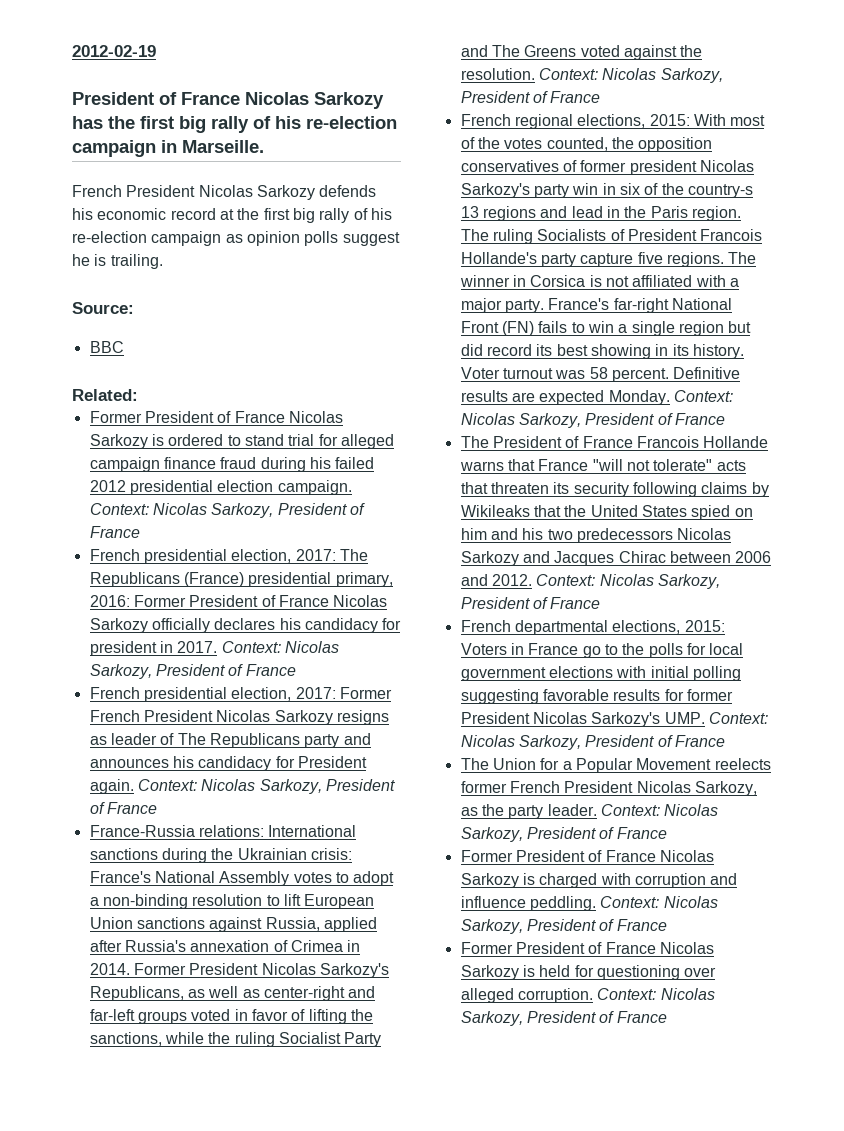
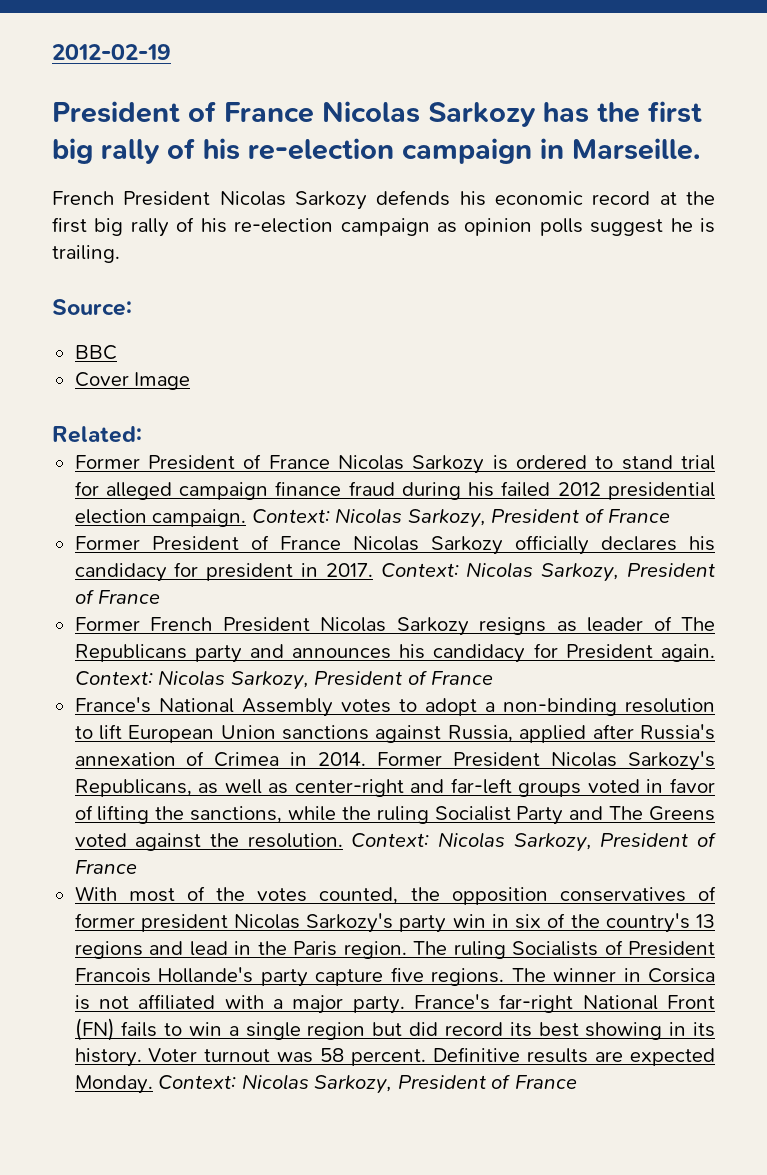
+ Cover Image
- French presidential election, 2017: The Republicans (France) presidential primary, 2016: Former President of France Nicolas Sarkozy officially declares his candidacy for president in 2017.
+ Former President of France Nicolas Sarkozy officially declares his candidacy for president in 2017.
- French presidential election, 2017: Former French President Nicolas Sarkozy resigns as leader of The Republicans party and announces his candidacy for President again.
+ Former French President Nicolas Sarkozy resigns as leader of The Republicans party and announces his candidacy for President again.
- France-Russia relations: International sanctions during the Ukrainian crisis: France's National Assembly votes to adopt a non-binding resolution to lift European Union sanctions against Russia, applied after Russia's annexation of Crimea in 2014.
+ France's National Assembly votes to adopt a non-binding resolution to lift European Union sanctions against Russia, applied after Russia's annexation of Crimea in 2014.
- French regional elections, 2015: With most of the votes counted, the opposition conservatives of former president Nicolas Sarkozy's party win in six of the country-s 13 regions and lead in the Paris region.
+ With most of the votes counted, the opposition conservatives of former president Nicolas Sarkozy's party win in six of the country's 13 regions and lead in the Paris region.
- The President of France Francois Hollande warns that France "will not tolerate" acts that threaten its security following claims by Wikileaks that the United States spied on him and his two predecessors Nicolas Sarkozy and Jacques Chirac between 2006 and 2012. Context: Nicolas Sarkozy, President of France
- French departmental elections, 2015: Voters in France go to the polls for local government elections with initial polling suggesting favorable results for former President Nicolas Sarkozy's UMP. Context: Nicolas Sarkozy, President of France
- The Union for a Popular Movement reelects former French President Nicolas Sarkozy, as the party leader. Context: Nicolas Sarkozy, President of France
- Former President of France Nicolas Sarkozy is charged with corruption and influence peddling. Context: Nicolas Sarkozy, President of France
- Former President of France Nicolas Sarkozy is held for questioning over alleged corruption. Context: Nicolas Sarkozy, President of France

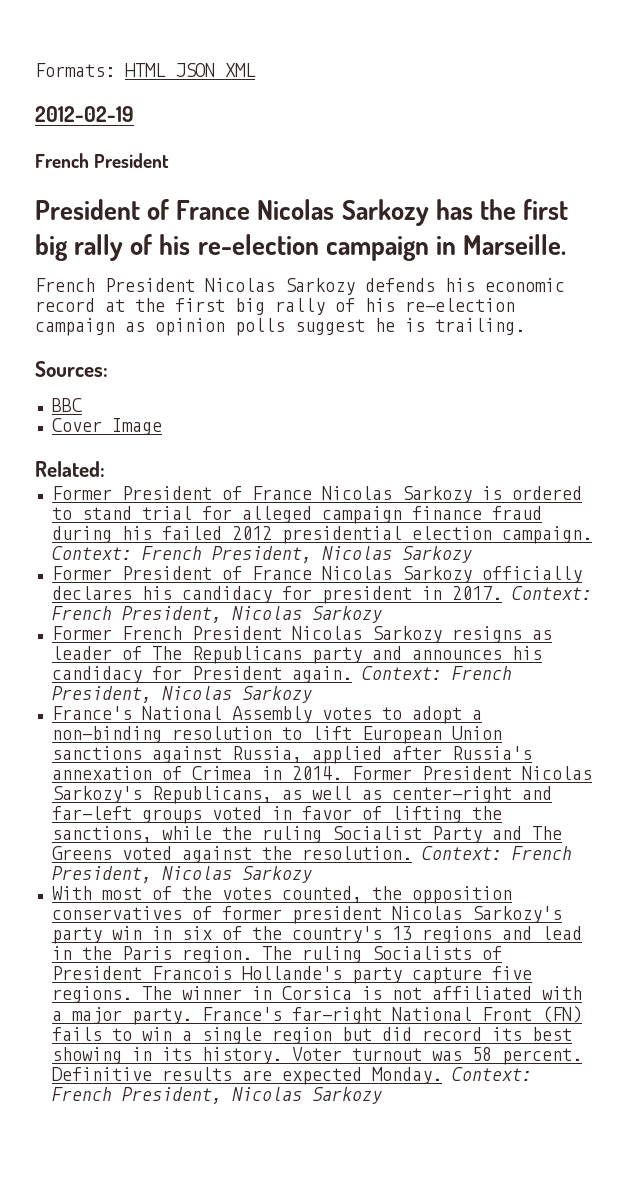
+ Formats: HTML JSON XML
  2012-02-19
+ French President
- Source:
+ Sources:
- Former President of France Nicolas Sarkozy is ordered to stand trial for alleged campaign finance fraud during his failed 2012 presidential election campaign. Context: Nicolas Sarkozy, President of France
+ Former President of France Nicolas Sarkozy is ordered to stand trial for alleged campaign finance fraud during his failed 2012 presidential election campaign. Context: French President, Nicolas Sarkozy
- Former President of France Nicolas Sarkozy officially declares his candidacy for president in 2017. Context: Nicolas Sarkozy, President of France
+ Former President of France Nicolas Sarkozy officially declares his candidacy for president in 2017. Context: French President, Nicolas Sarkozy
- Former French President Nicolas Sarkozy resigns as leader of The Republicans party and announces his candidacy for President again. Context: Nicolas Sarkozy, President of France
+ Former French President Nicolas Sarkozy resigns as leader of The Republicans party and announces his candidacy for President again. Context: French President, Nicolas Sarkozy
- Former President Nicolas Sarkozy's Republicans, as well as center-right and far-left groups voted in favor of lifting the sanctions, while the ruling Socialist Party and The Greens voted against the resolution. Context: Nicolas Sarkozy, President of France
+ Former President Nicolas Sarkozy's Republicans, as well as center-right and far-left groups voted in favor of lifting the sanctions, while the ruling Socialist Party and The Greens voted against the resolution. Context: French President, Nicolas Sarkozy
- Definitive results are expected Monday. Context: Nicolas Sarkozy, President of France
+ Definitive results are expected Monday. Context: French President, Nicolas Sarkozy

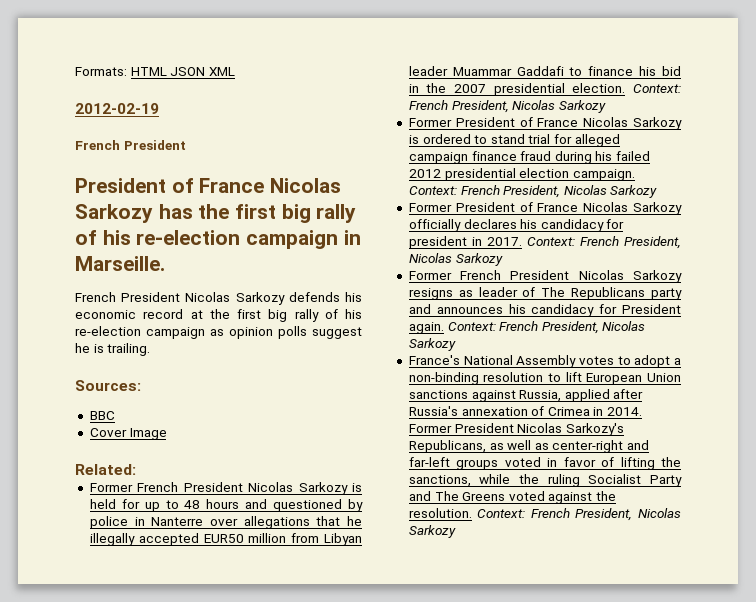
+ Former French President Nicolas Sarkozy is held for up to 48 hours and questioned by police in Nanterre over allegations that he illegally accepted EUR50 million from Libyan leader Muammar Gaddafi to finance his bid in the 2007 presidential election. Context: French President, Nicolas Sarkozy
- With most of the votes counted, the opposition conservatives of former president Nicolas Sarkozy's party win in six of the country's 13 regions and lead in the Paris region. The ruling Socialists of President Francois Hollande's party capture five regions. The winner in Corsica is not affiliated with a major party. France's far-right National Front (FN) fails to win a single region but did record its best showing in its history. Voter turnout was 58 percent. Definitive results are expected Monday. Context: French President, Nicolas Sarkozy

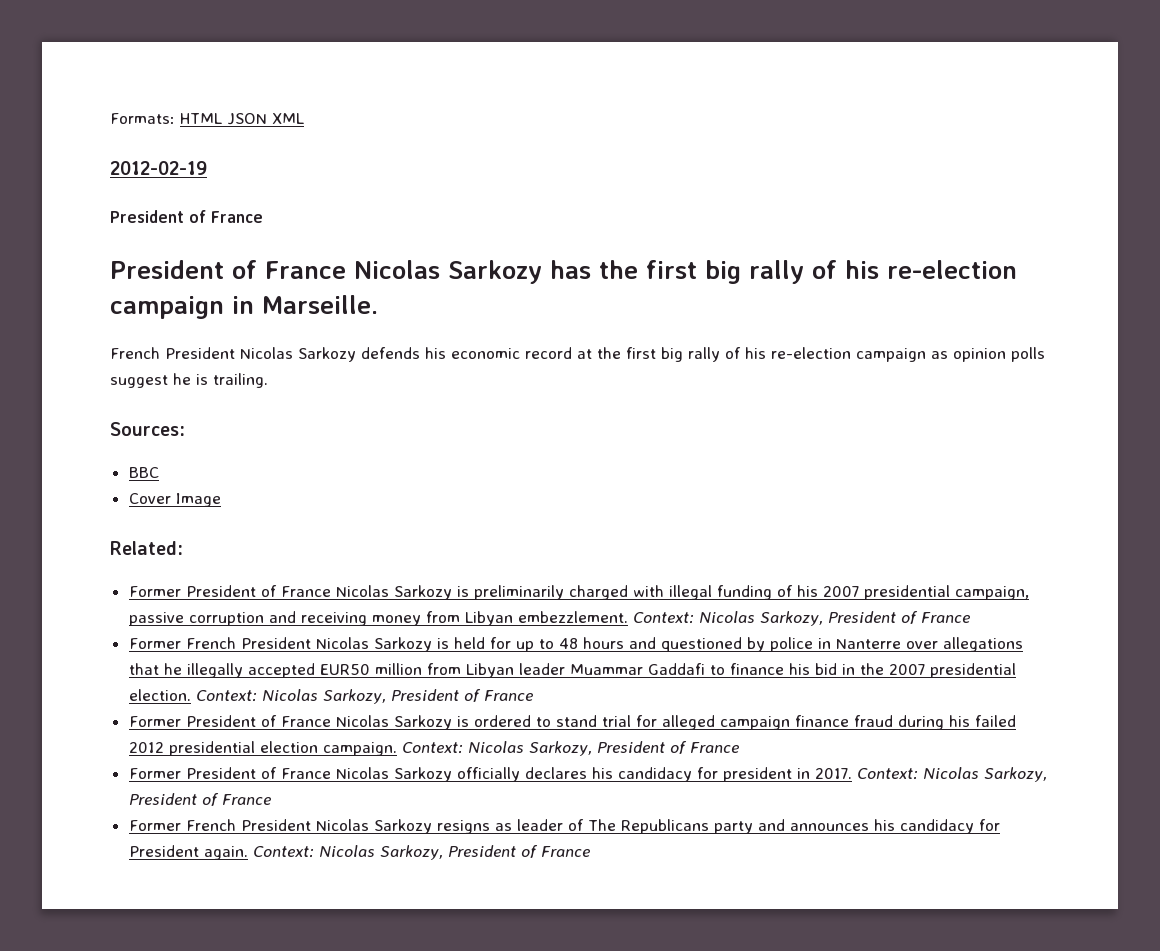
  2012-02-19
- French President
+ President of France
+ Former President of France Nicolas Sarkozy is preliminarily charged with illegal funding of his 2007 presidential campaign, passive corruption and receiving money from Libyan embezzlement. Context: Nicolas Sarkozy, President of France
- Former French President Nicolas Sarkozy is held for up to 48 hours and questioned by police in Nanterre over allegations that he illegally accepted EUR50 million from Libyan leader Muammar Gaddafi to finance his bid in the 2007 presidential election. Context: French President, Nicolas Sarkozy
+ Former French President Nicolas Sarkozy is held for up to 48 hours and questioned by police in Nanterre over allegations that he illegally accepted EUR50 million from Libyan leader Muammar Gaddafi to finance his bid in the 2007 presidential election. Context: Nicolas Sarkozy, President of France
- Former President of France Nicolas Sarkozy is ordered to stand trial for alleged campaign finance fraud during his failed 2012 presidential election campaign. Context: French President, Nicolas Sarkozy
+ Former President of France Nicolas Sarkozy is ordered to stand trial for alleged campaign finance fraud during his failed 2012 presidential election campaign. Context: Nicolas Sarkozy, President of France
- Former President of France Nicolas Sarkozy officially declares his candidacy for president in 2017. Context: French President, Nicolas Sarkozy
+ Former President of France Nicolas Sarkozy officially declares his candidacy for president in 2017. Context: Nicolas Sarkozy, President of France
- Former French President Nicolas Sarkozy resigns as leader of The Republicans party and announces his candidacy for President again. Context: French President, Nicolas Sarkozy
- France's National Assembly votes to adopt a non-binding resolution to lift European Union sanctions against Russia, applied after Russia's annexation of Crimea in 2014. Former President Nicolas Sarkozy's Republicans, as well as center-right and far-left groups voted in favor of lifting the sanctions, while the ruling Socialist Party and The Greens voted against the resolution. Context: French President, Nicolas Sarkozy
+ Former French President Nicolas Sarkozy resigns as leader of The Republicans party and announces his candidacy for President again. Context: Nicolas Sarkozy, President of France

